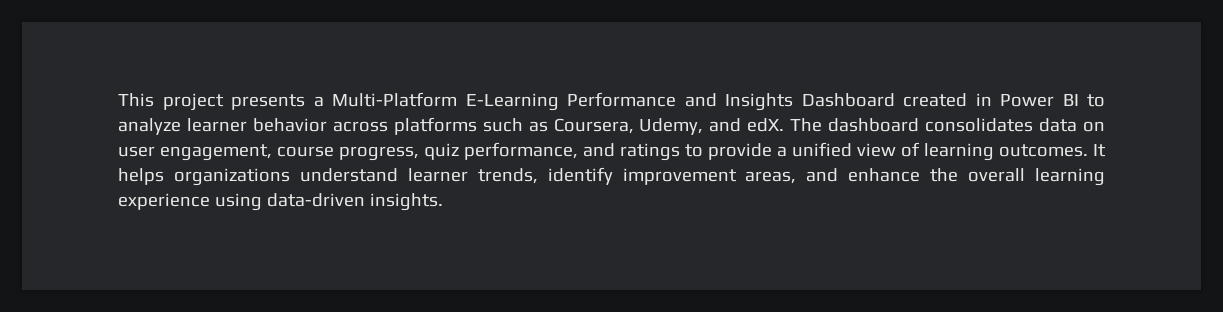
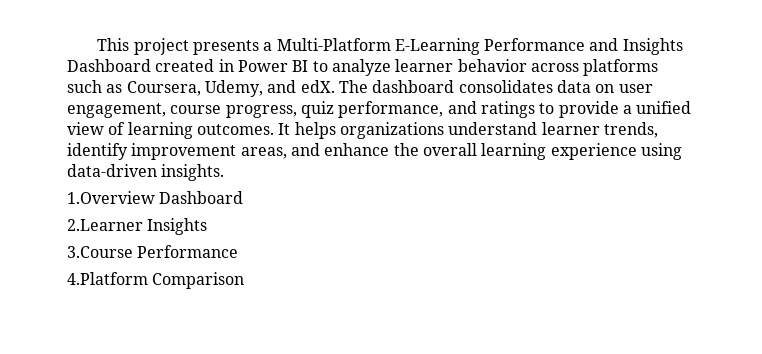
+ 1.Overview Dashboard
+ 2.Learner Insights
+ 3.Course Performance
+ 4.Platform Comparison

